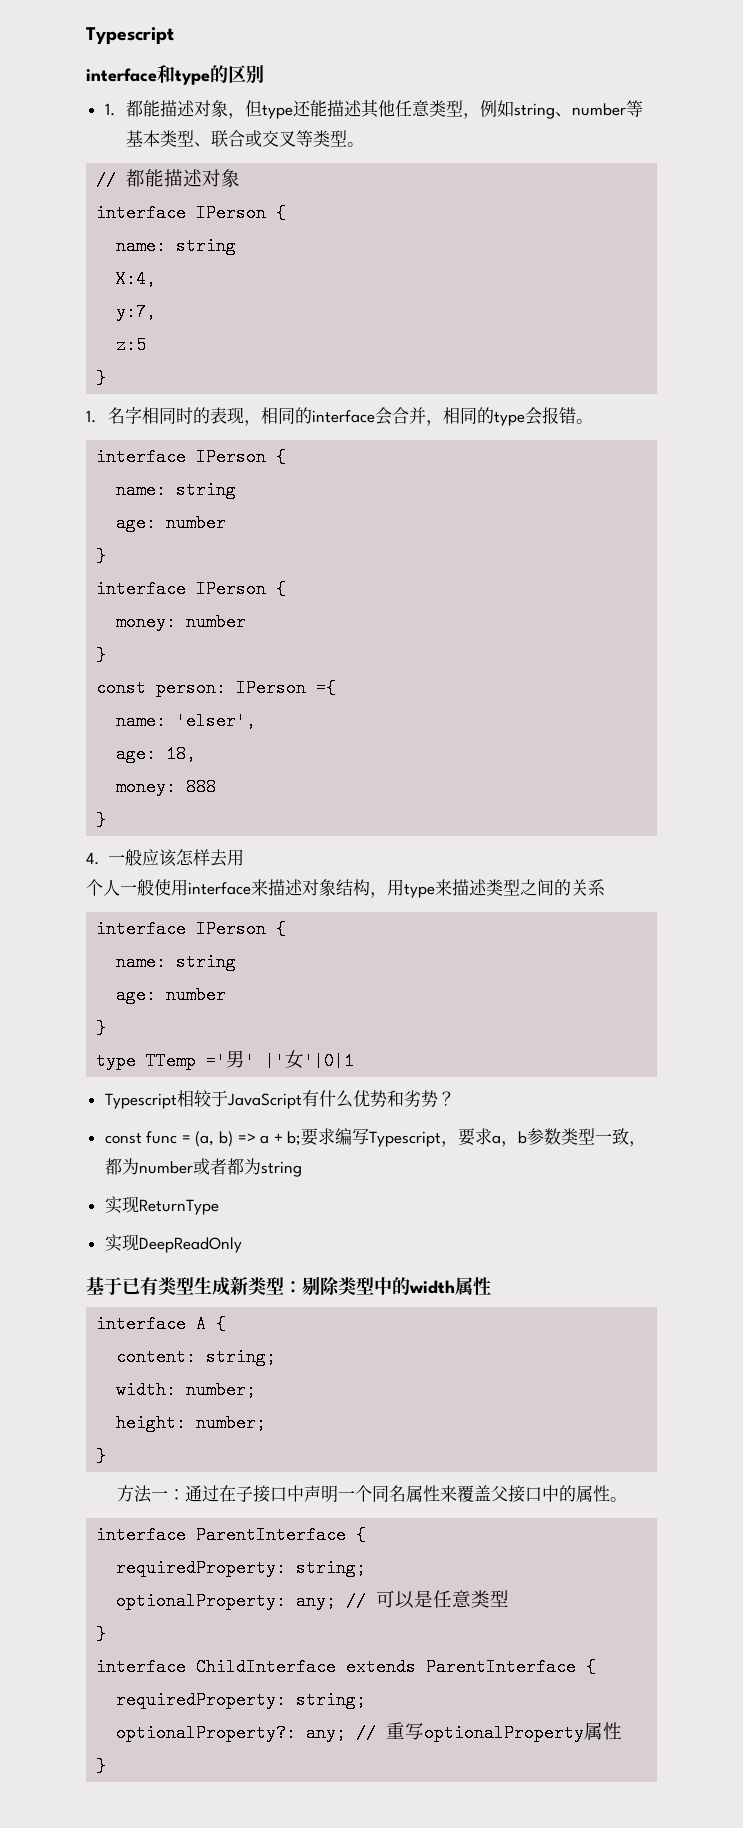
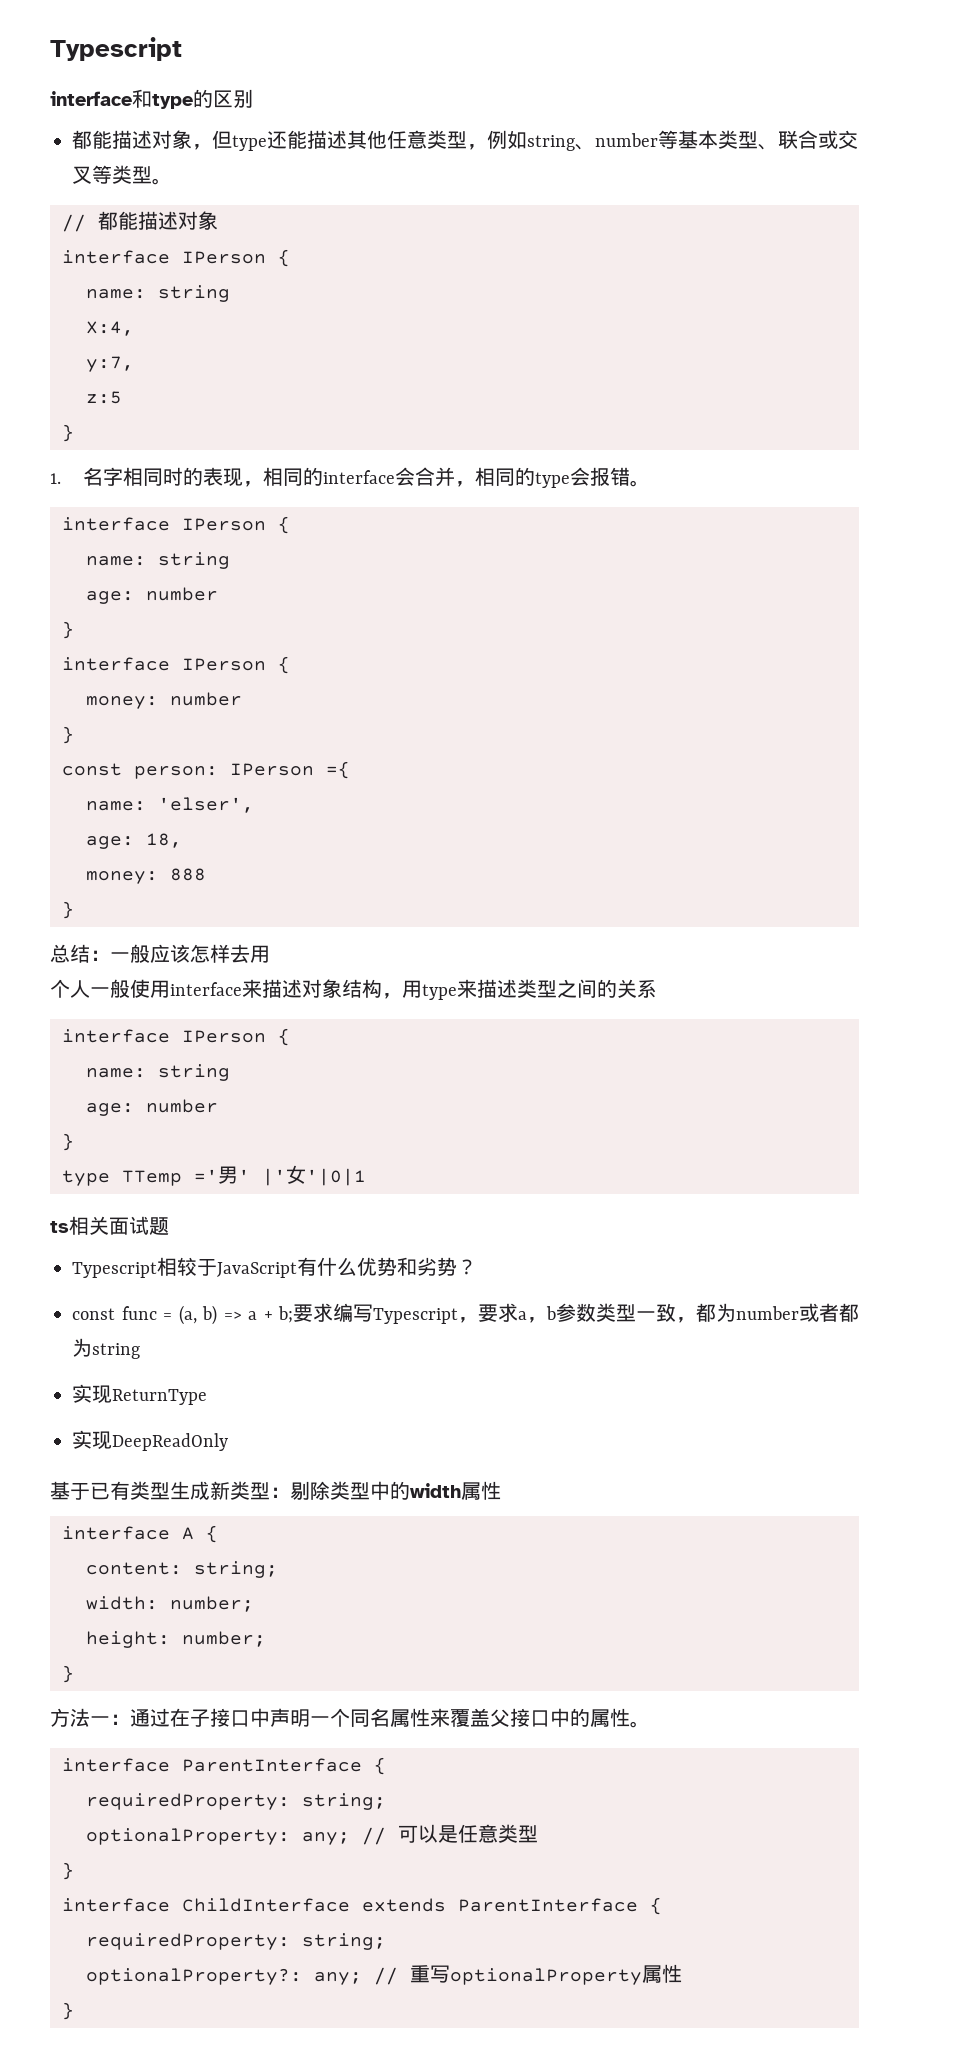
- 1.都能描述对象，但type还能描述其他任意类型，例如string、number等基本类型、联合或交叉等类型。
+ 都能描述对象，但type还能描述其他任意类型，例如string、number等基本类型、联合或交叉等类型。
- 4.一般应该怎样去用
+ 总结：一般应该怎样去用
+ ts相关面试题

